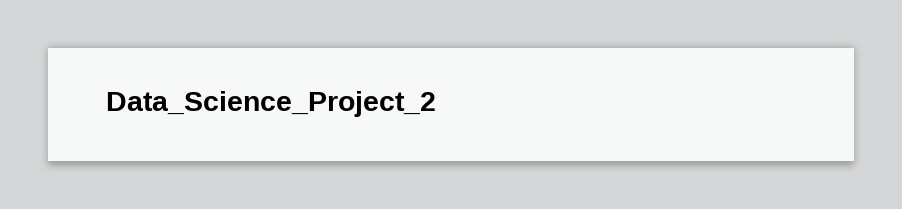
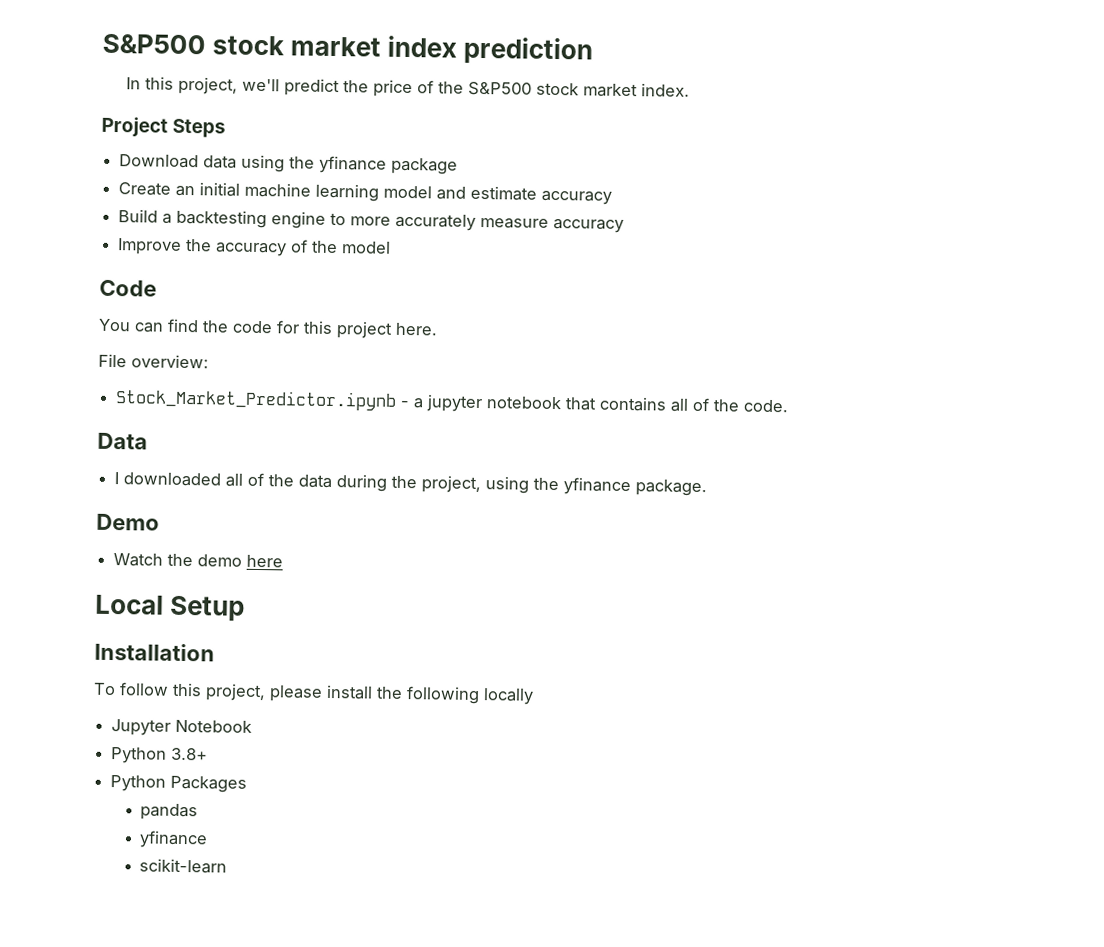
- Data_Science_Project_2
+ S&P500 stock market index prediction
+ In this project, we'll predict the price of the S&P500 stock market index.
+ Project Steps
+ Download data using the yfinance package
+ Create an initial machine learning model and estimate accuracy
+ Build a backtesting engine to more accurately measure accuracy
+ Improve the accuracy of the model
+ Code
+ You can find the code for this project here.
+ File overview:
+ Stock_Market_Predictor.ipynb - a jupyter notebook that contains all of the code.
+ Data
+ I downloaded all of the data during the project, using the yfinance package.
+ Demo
+ Watch the demo here
+ Local Setup
+ Installation
+ To follow this project, please install the following locally
+ Jupyter Notebook
+ Python 3.8+
+ Python Packages
+ pandas
+ yfinance
+ scikit-learn

